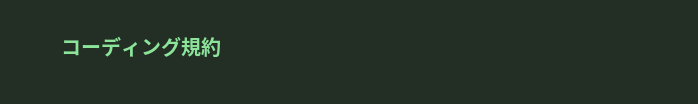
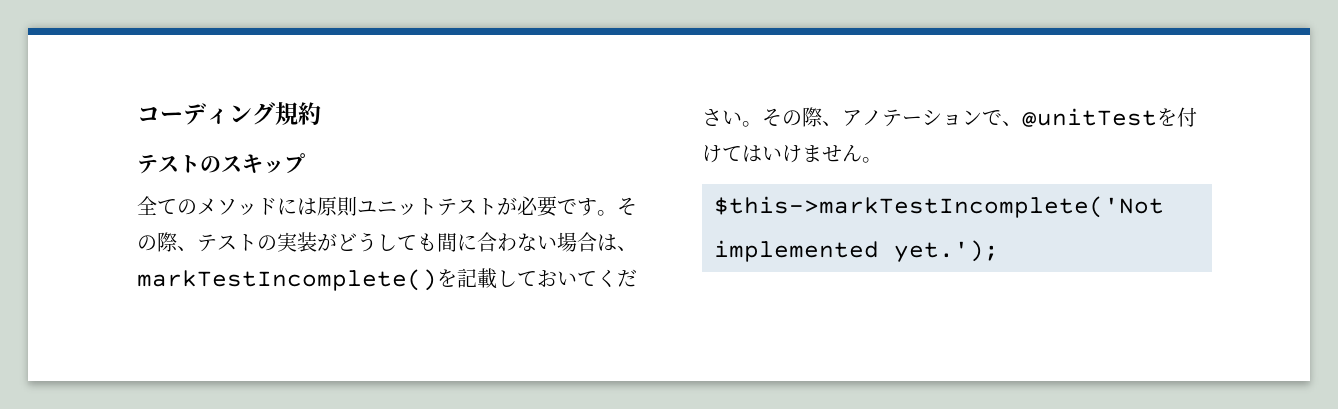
+ テストのスキップ
+ 全てのメソッドには原則ユニットテストが必要です。その際、テストの実装がどうしても間に合わない場合は、markTestIncomplete()を記載しておいてください。その際、アノテーションで、@unitTestを付けてはいけません。
+ $this->markTestIncomplete('Not implemented yet.');

